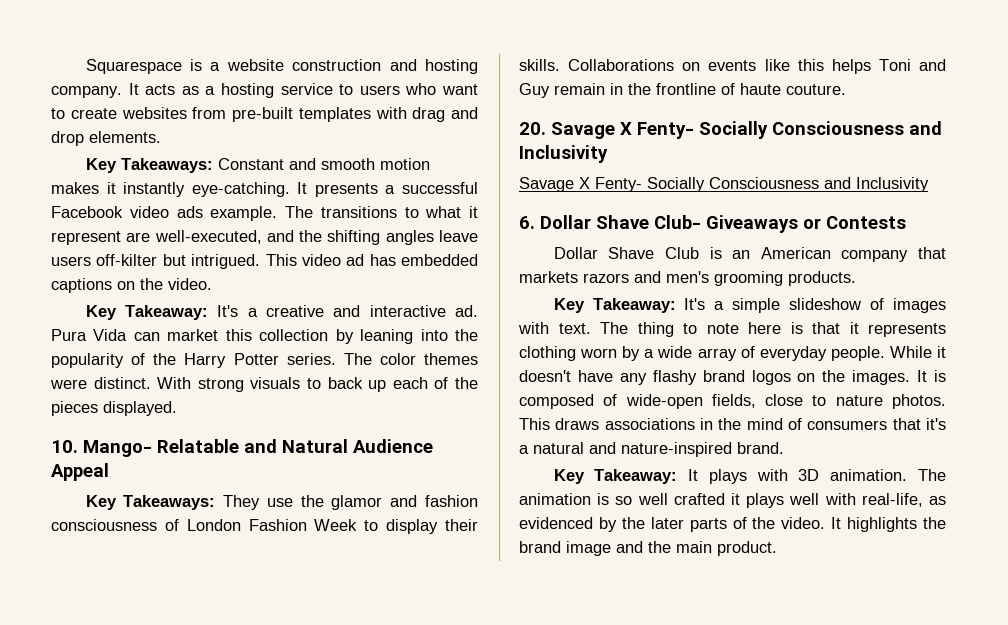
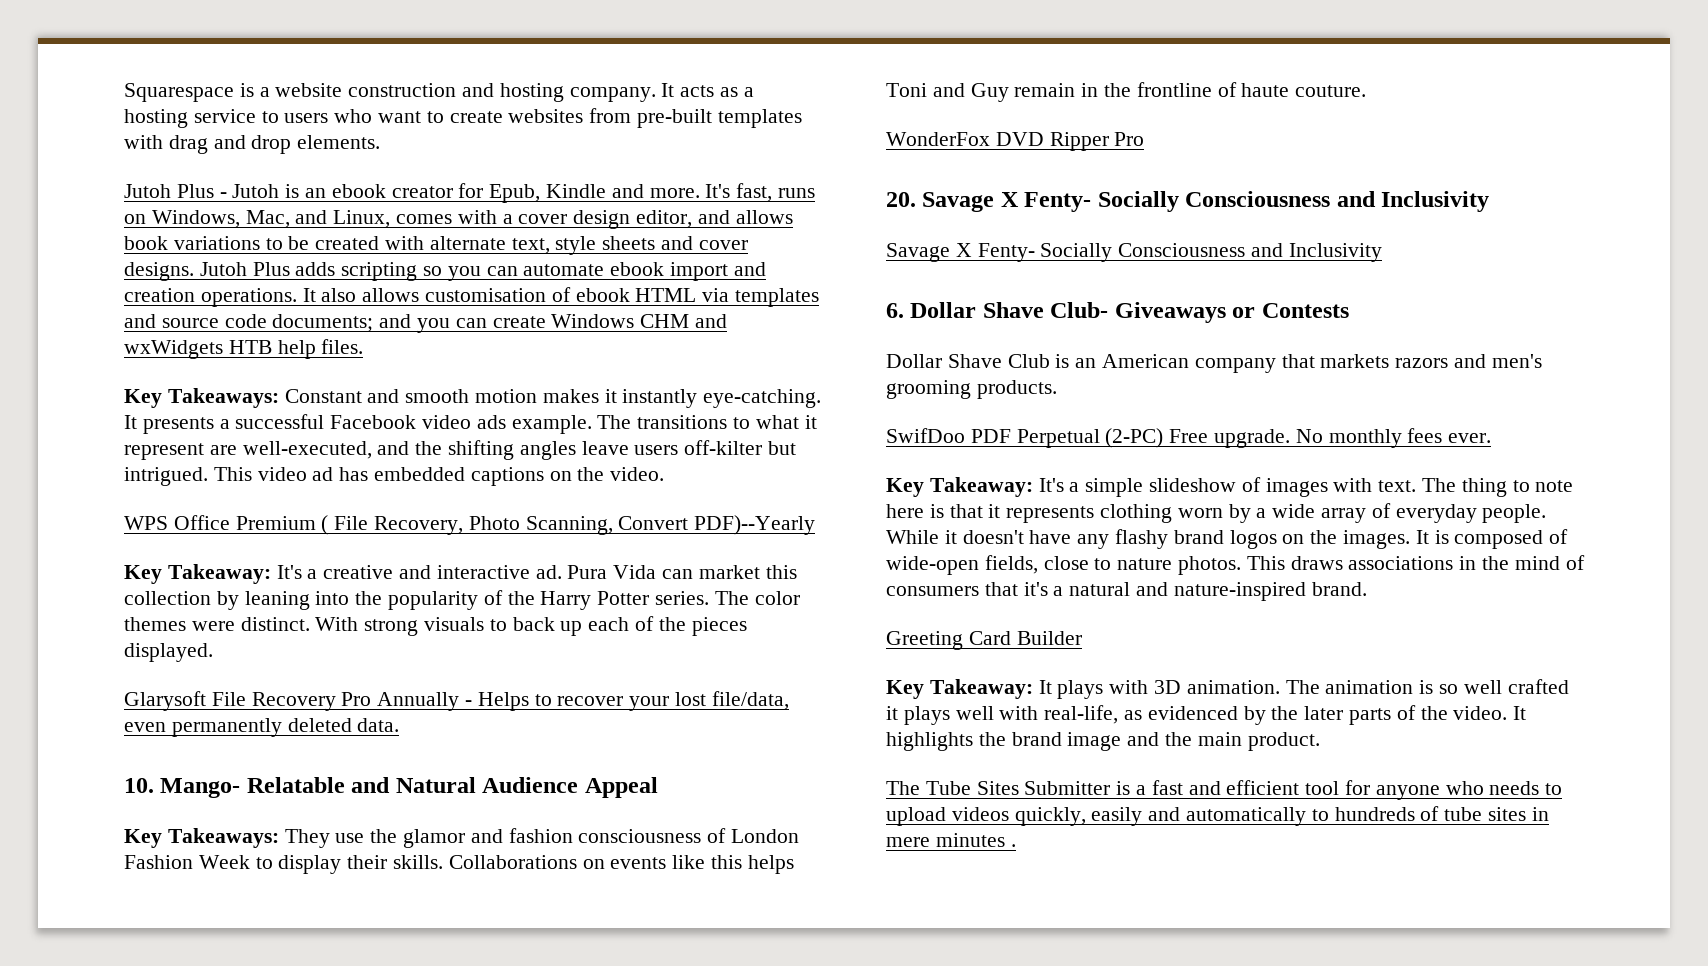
+ Jutoh Plus - Jutoh is an ebook creator for Epub, Kindle and more. It's fast, runs on Windows, Mac, and Linux, comes with a cover design editor, and allows book variations to be created with alternate text, style sheets and cover designs. Jutoh Plus adds scripting so you can automate ebook import and creation operations. It also allows customisation of ebook HTML via templates and source code documents; and you can create Windows CHM and wxWidgets HTB help files.
+ WPS Office Premium ( File Recovery, Photo Scanning, Convert PDF)--Yearly
+ Glarysoft File Recovery Pro Annually - Helps to recover your lost file/data, even permanently deleted data.
+ WonderFox DVD Ripper Pro
+ SwifDoo PDF Perpetual (2-PC) Free upgrade. No monthly fees ever.
+ Greeting Card Builder
+ The Tube Sites Submitter is a fast and efficient tool for anyone who needs to upload videos quickly, easily and automatically to hundreds of tube sites in mere minutes .

